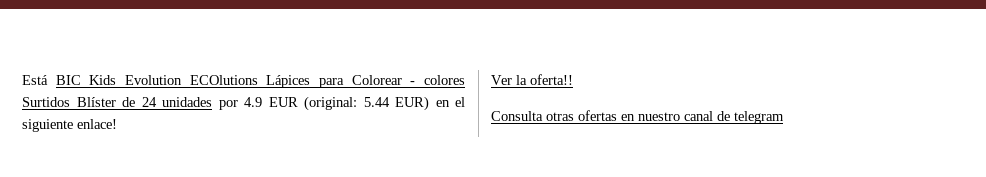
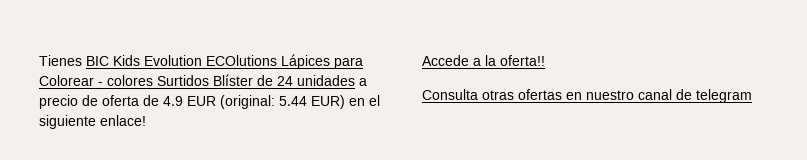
- Está BIC Kids Evolution ECOlutions Lápices para Colorear - colores Surtidos Blíster de 24 unidades por 4.9 EUR (original: 5.44 EUR) en el siguiente enlace!
+ Tienes BIC Kids Evolution ECOlutions Lápices para Colorear - colores Surtidos Blíster de 24 unidades a precio de oferta de 4.9 EUR (original: 5.44 EUR) en el siguiente enlace!
- Ver la oferta!!
+ Accede a la oferta!!

